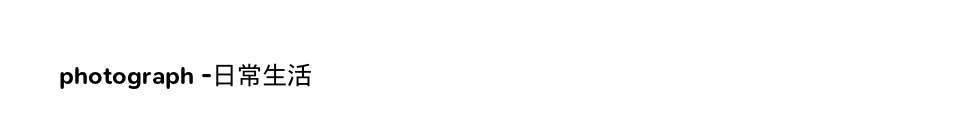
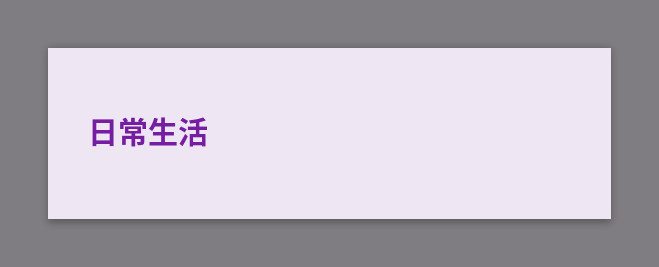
- photograph -日常生活
+ 日常生活

